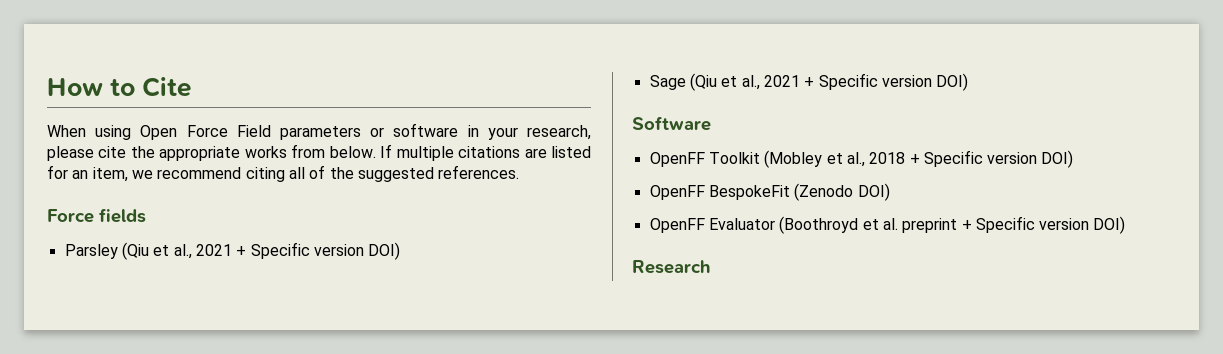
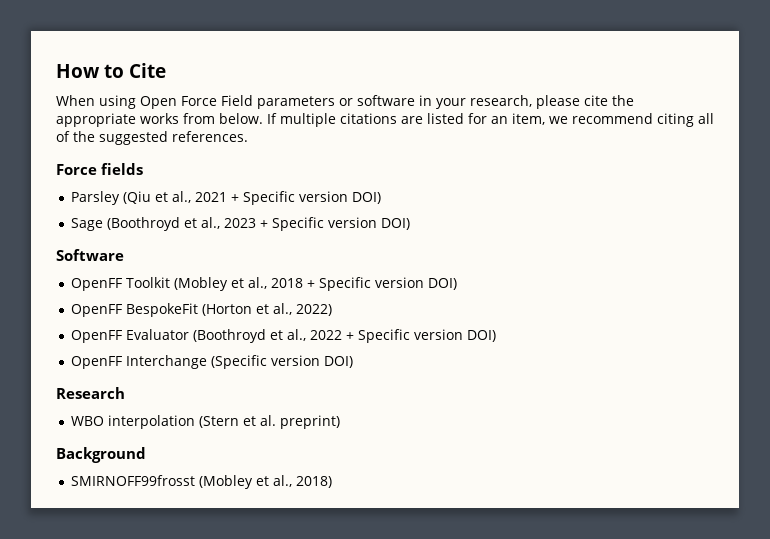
- Sage (Qiu et al., 2021 + Specific version DOI)
+ Sage (Boothroyd et al., 2023 + Specific version DOI)
- OpenFF BespokeFit (Zenodo DOI)
+ OpenFF BespokeFit (Horton et al., 2022)
- OpenFF Evaluator (Boothroyd et al. preprint + Specific version DOI)
+ OpenFF Evaluator (Boothroyd et al., 2022 + Specific version DOI)
+ OpenFF Interchange (Specific version DOI)
  Research
+ WBO interpolation (Stern et al. preprint)
+ Background
+ SMIRNOFF99frosst (Mobley et al., 2018)

